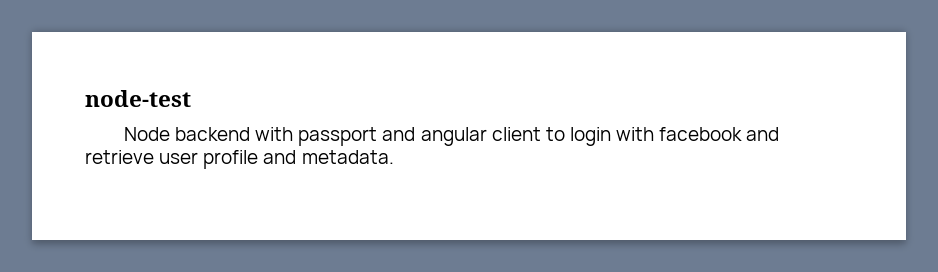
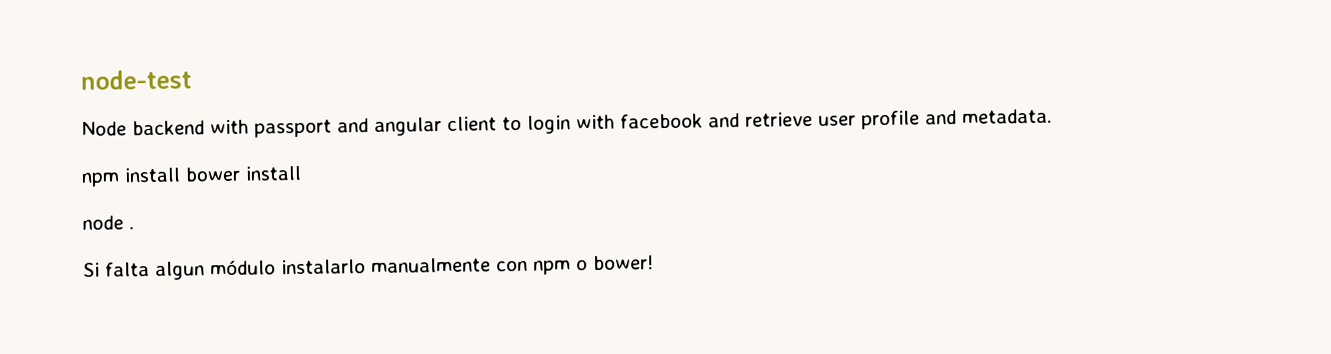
+ npm install bower install
+ node .
+ Si falta algun módulo instalarlo manualmente con npm o bower!

